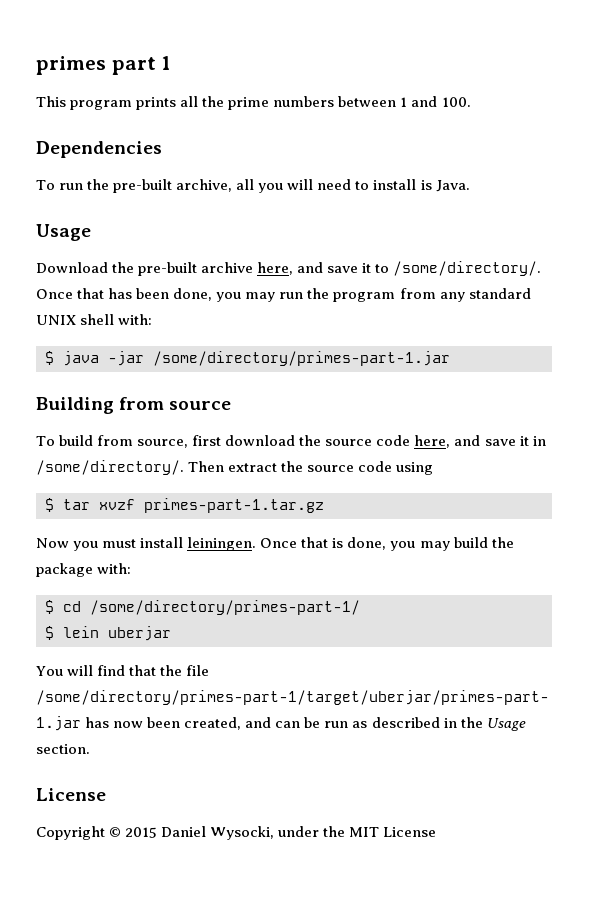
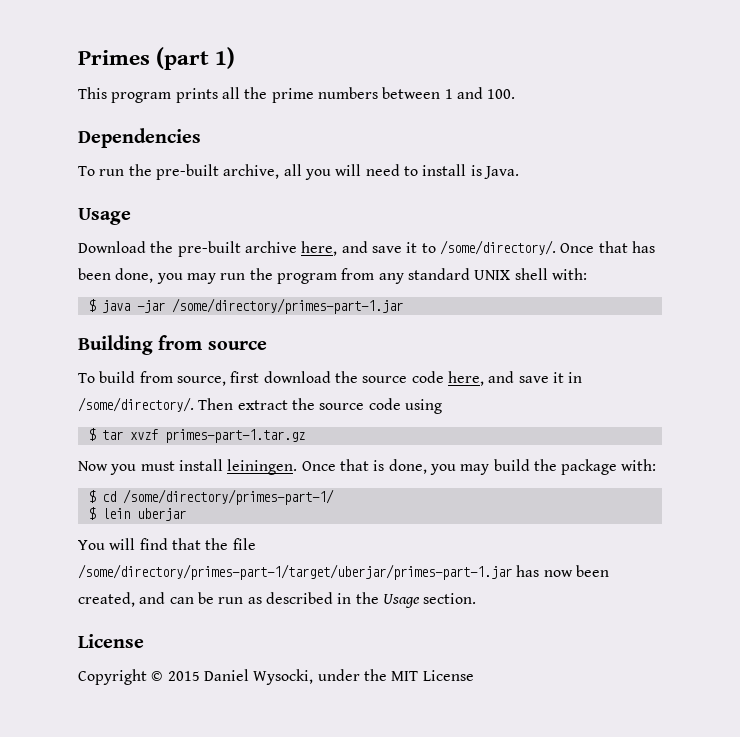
- primes part 1
+ Primes (part 1)

